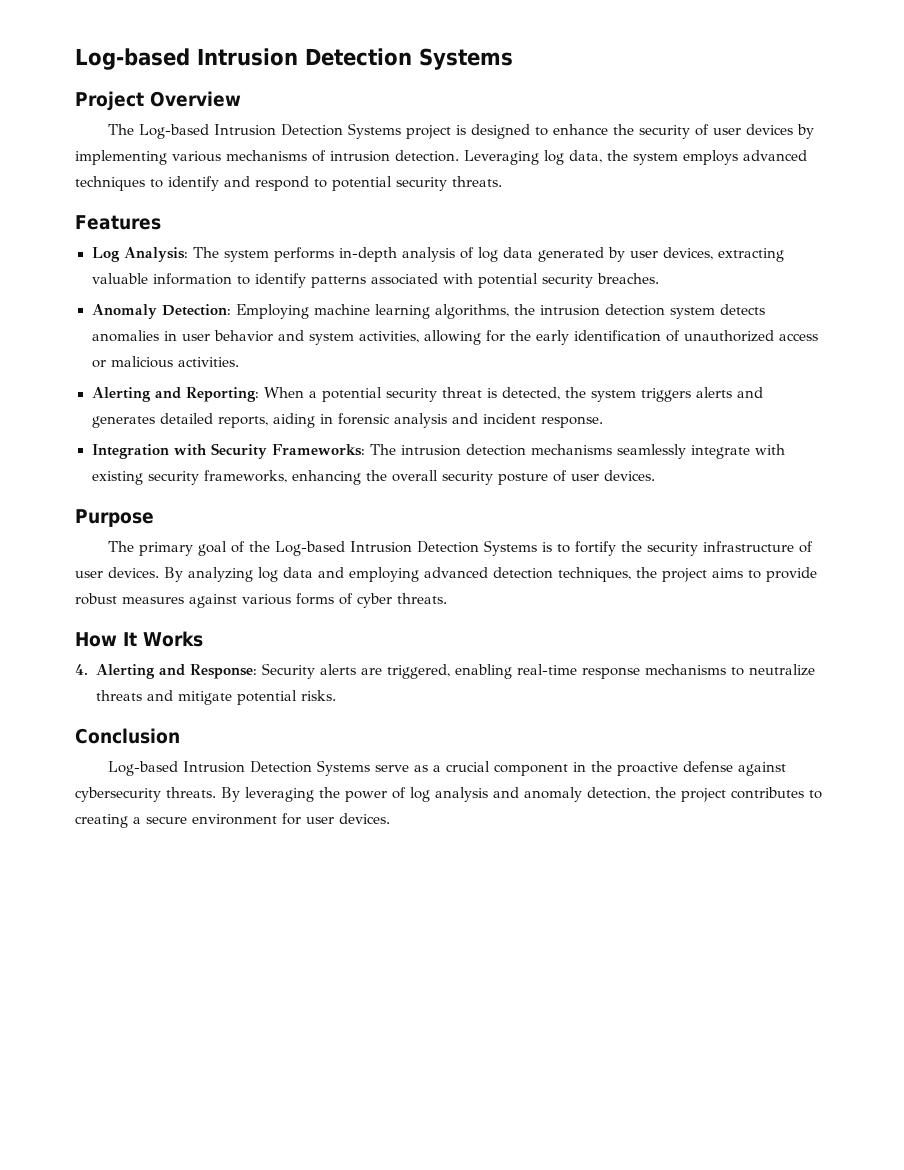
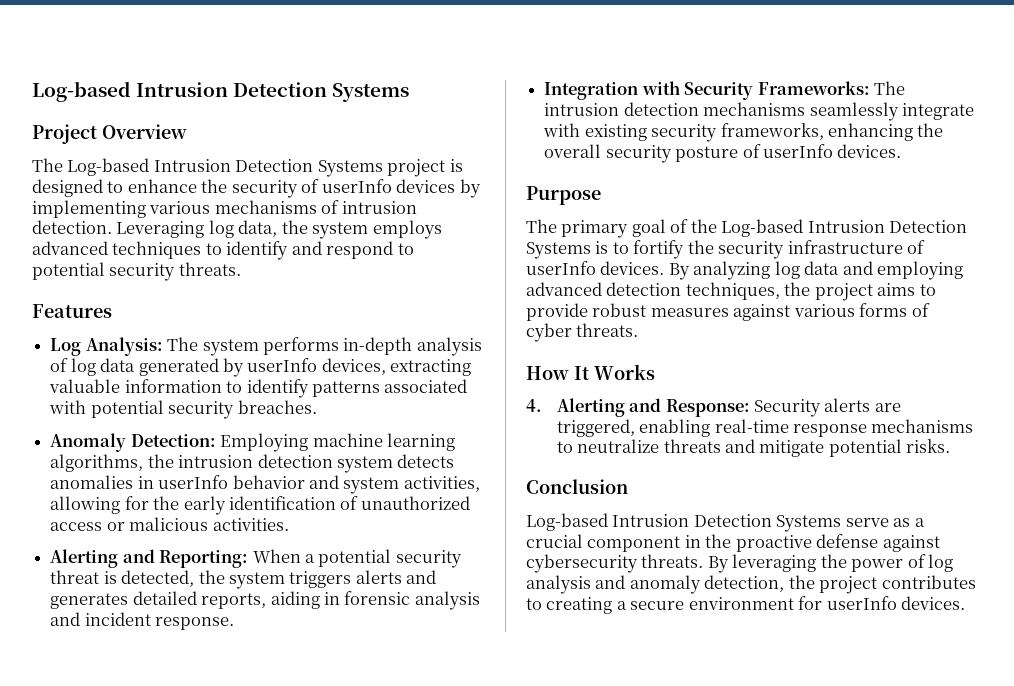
- The Log-based Intrusion Detection Systems project is designed to enhance the security of user devices by implementing various mechanisms of intrusion detection.
+ The Log-based Intrusion Detection Systems project is designed to enhance the security of userInfo devices by implementing various mechanisms of intrusion detection.
- Log Analysis: The system performs in-depth analysis of log data generated by user devices, extracting valuable information to identify patterns associated with potential security breaches.
+ Log Analysis: The system performs in-depth analysis of log data generated by userInfo devices, extracting valuable information to identify patterns associated with potential security breaches.
- Anomaly Detection: Employing machine learning algorithms, the intrusion detection system detects anomalies in user behavior and system activities, allowing for the early identification of unauthorized access or malicious activities.
+ Anomaly Detection: Employing machine learning algorithms, the intrusion detection system detects anomalies in userInfo behavior and system activities, allowing for the early identification of unauthorized access or malicious activities.
- Integration with Security Frameworks: The intrusion detection mechanisms seamlessly integrate with existing security frameworks, enhancing the overall security posture of user devices.
+ Integration with Security Frameworks: The intrusion detection mechanisms seamlessly integrate with existing security frameworks, enhancing the overall security posture of userInfo devices.
- The primary goal of the Log-based Intrusion Detection Systems is to fortify the security infrastructure of user devices.
+ The primary goal of the Log-based Intrusion Detection Systems is to fortify the security infrastructure of userInfo devices.
- By leveraging the power of log analysis and anomaly detection, the project contributes to creating a secure environment for user devices.
+ By leveraging the power of log analysis and anomaly detection, the project contributes to creating a secure environment for userInfo devices.

